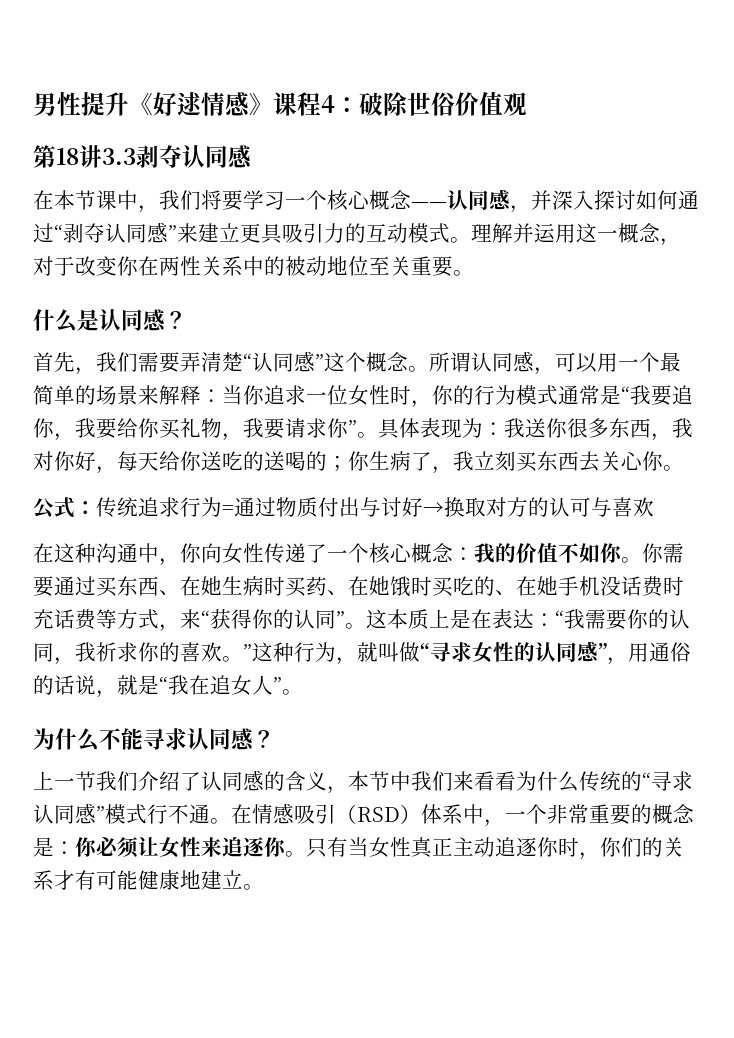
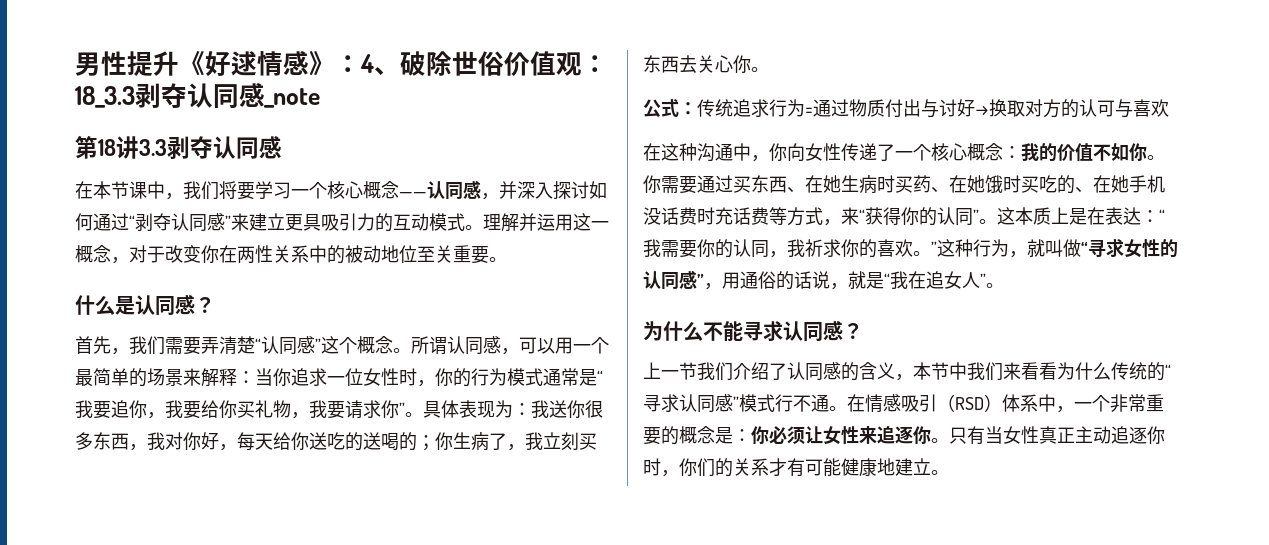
- 男性提升《好逑情感》课程4：破除世俗价值观
+ 男性提升《好逑情感》：4、破除世俗价值观：18_3.3剥夺认同感_note

